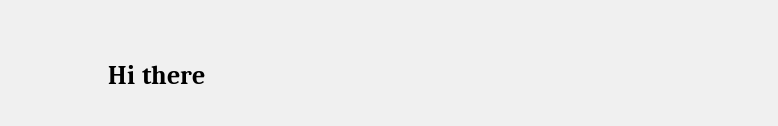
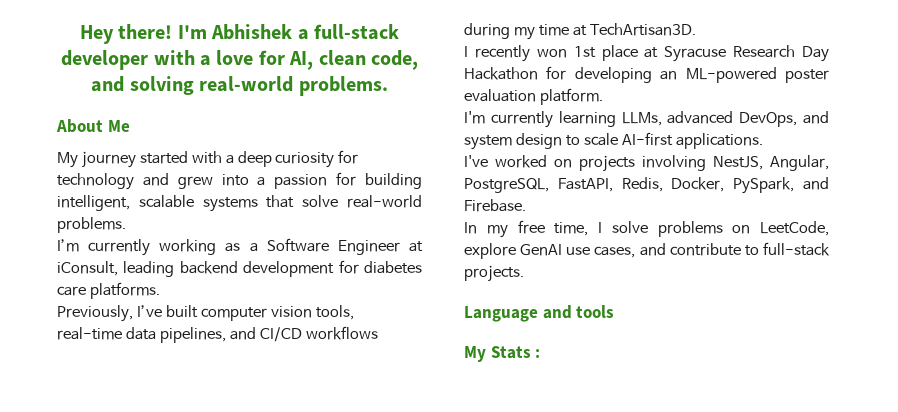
- Hi there
+ Hey there! I'm Abhishek a full-stack developer with a love for AI, clean code, and solving real-world problems.
+ About Me
+ My journey started with a deep curiosity for technology and grew into a passion for building intelligent, scalable systems that solve real-world problems.
+ I’m currently working as a Software Engineer at iConsult, leading backend development for diabetes care platforms.
+ Previously, I’ve built computer vision tools, real-time data pipelines, and CI/CD workflows during my time at TechArtisan3D.
+ I recently won 1st place at Syracuse Research Day Hackathon for developing an ML-powered poster evaluation platform.
+ I'm currently learning LLMs, advanced DevOps, and system design to scale AI-first applications.
+ I've worked on projects involving NestJS, Angular, PostgreSQL, FastAPI, Redis, Docker, PySpark, and Firebase.
+ In my free time, I solve problems on LeetCode, explore GenAI use cases, and contribute to full-stack projects.
+ Language and tools
+ My Stats :

